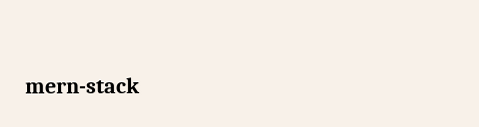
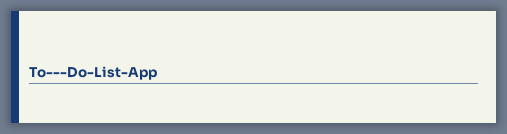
- mern-stack
+ To---Do-List-App

